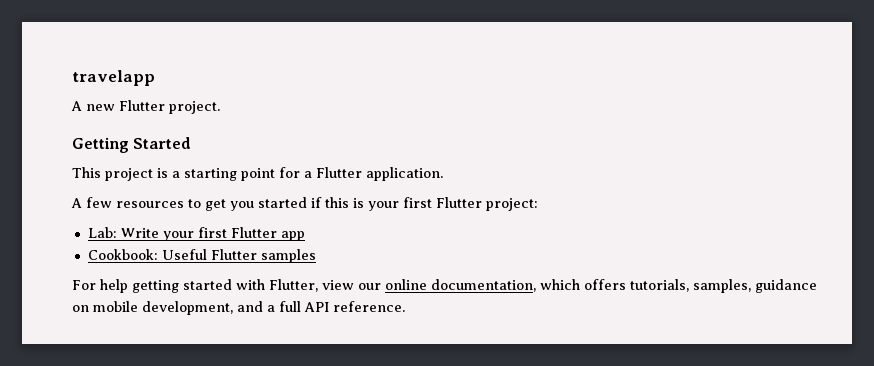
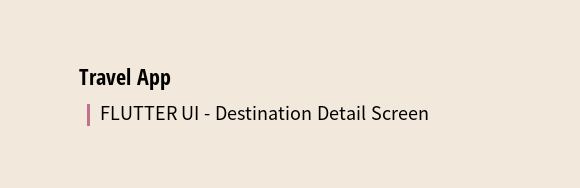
- travelapp
- A new Flutter project.
- Getting Started
- This project is a starting point for a Flutter application.
- A few resources to get you started if this is your first Flutter project:
- Lab: Write your first Flutter app
- Cookbook: Useful Flutter samples
- For help getting started with Flutter, view our online documentation, which offers tutorials, samples, guidance on mobile development, and a full API reference.
+ Travel App
+ FLUTTER UI - Destination Detail Screen

